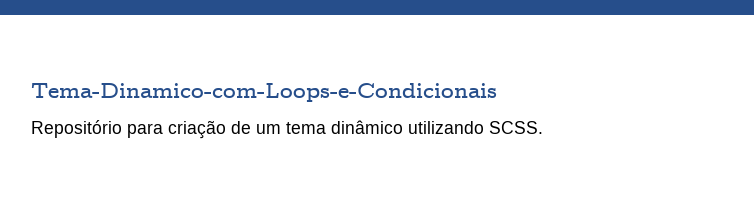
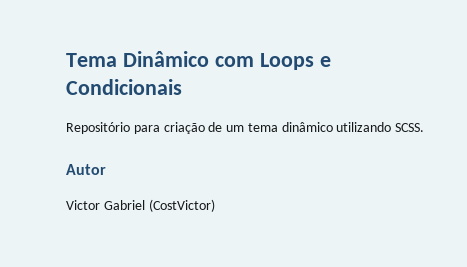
- Tema-Dinamico-com-Loops-e-Condicionais
+ Tema Dinâmico com Loops e Condicionais
+ Autor
+ Victor Gabriel (CostVictor)

